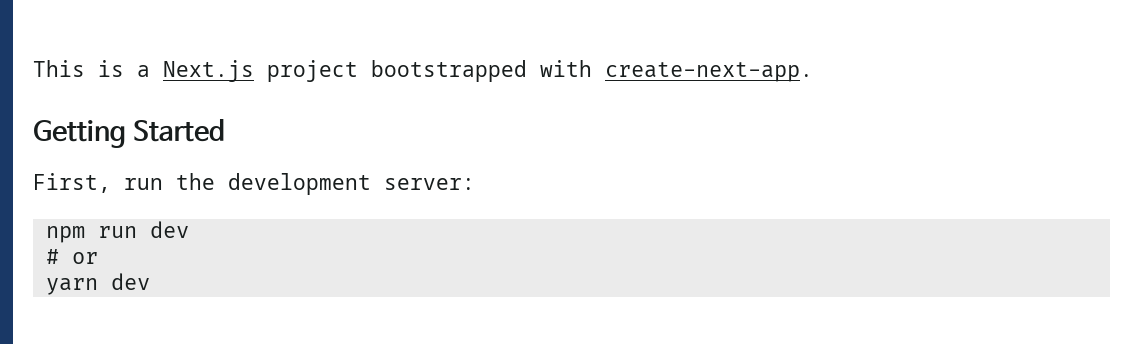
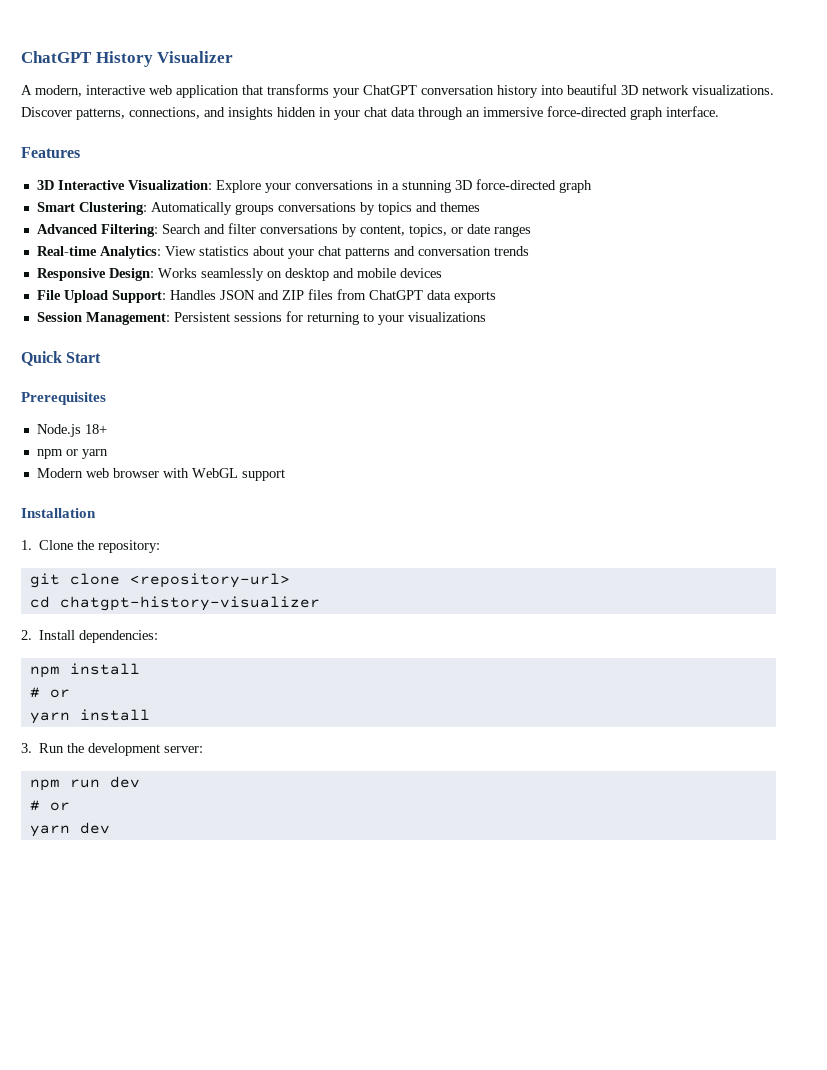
- This is a Next.js project bootstrapped with create-next-app.
- Getting Started
- First, run the development server:
+ ChatGPT History Visualizer
+ A modern, interactive web application that transforms your ChatGPT conversation history into beautiful 3D network visualizations. Discover patterns, connections, and insights hidden in your chat data through an immersive force-directed graph interface.
+ Features
+ 3D Interactive Visualization: Explore your conversations in a stunning 3D force-directed graph
+ Smart Clustering: Automatically groups conversations by topics and themes
+ Advanced Filtering: Search and filter conversations by content, topics, or date ranges
+ Real-time Analytics: View statistics about your chat patterns and conversation trends
+ Responsive Design: Works seamlessly on desktop and mobile devices
+ File Upload Support: Handles JSON and ZIP files from ChatGPT data exports
+ Session Management: Persistent sessions for returning to your visualizations
+ Quick Start
+ Prerequisites
+ Node.js 18+
+ npm or yarn
+ Modern web browser with WebGL support
+ Installation
+ 1. Clone the repository:
+ git clone <repository-url>
+ cd chatgpt-history-visualizer
+ 2. Install dependencies:
+ npm install
+ # or
+ yarn install
+ 3. Run the development server:

